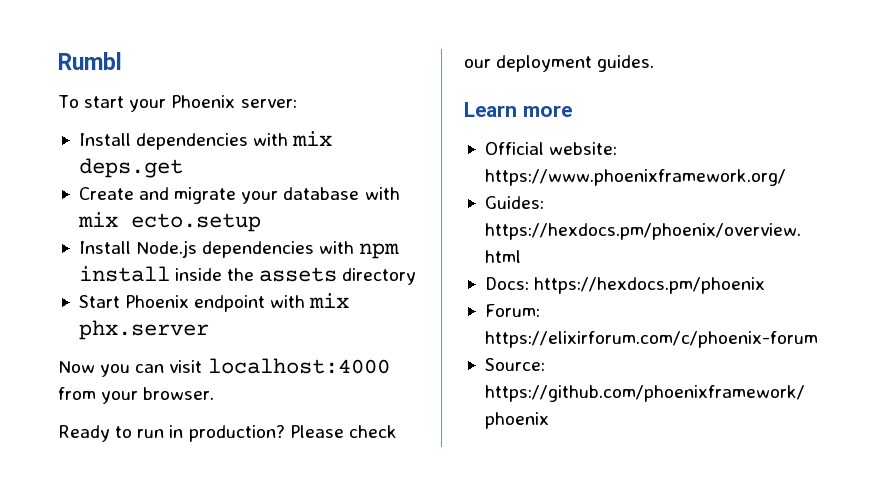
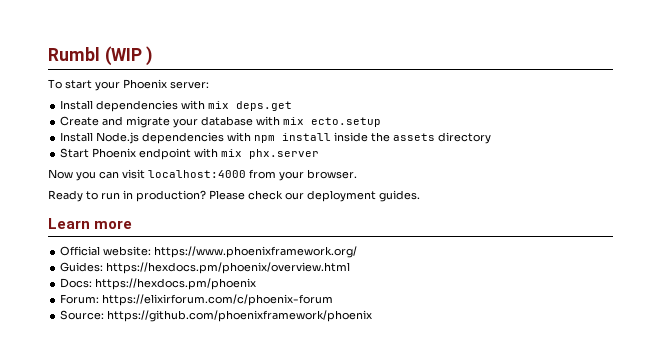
- Rumbl
+ Rumbl (WIP )

